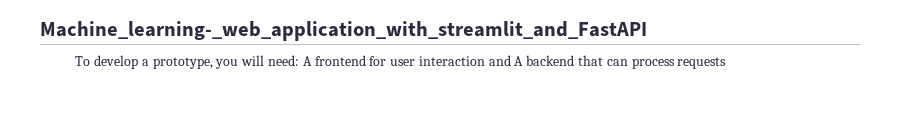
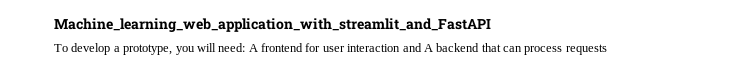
- Machine_learning-_web_application_with_streamlit_and_FastAPI
+ Machine_learning_web_application_with_streamlit_and_FastAPI

